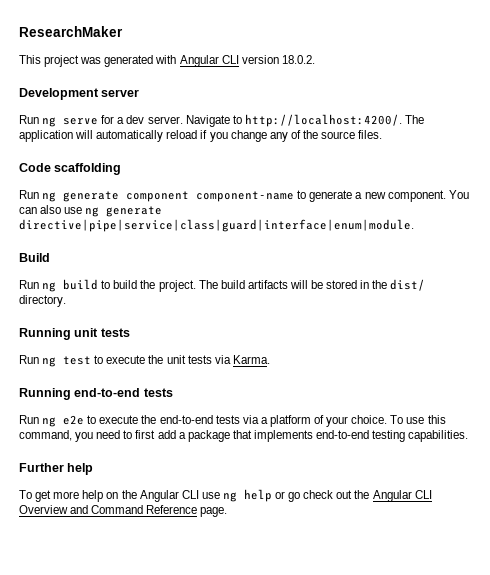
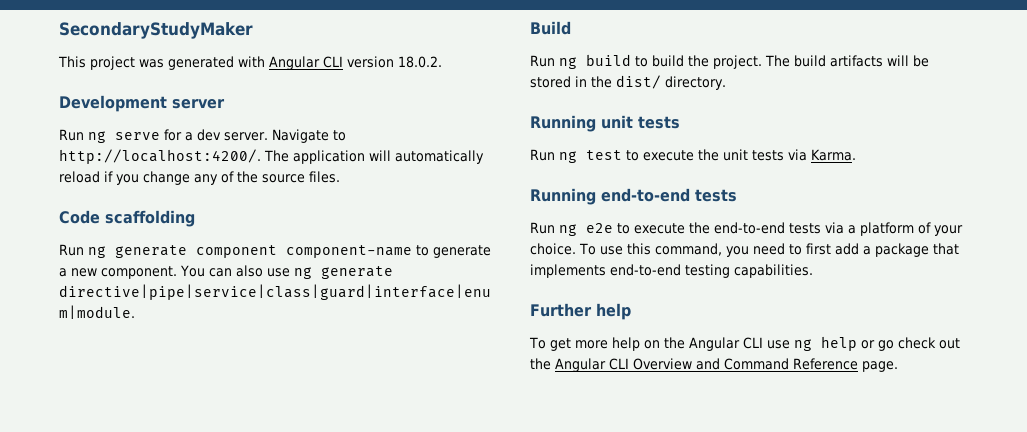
- ResearchMaker
+ SecondaryStudyMaker

